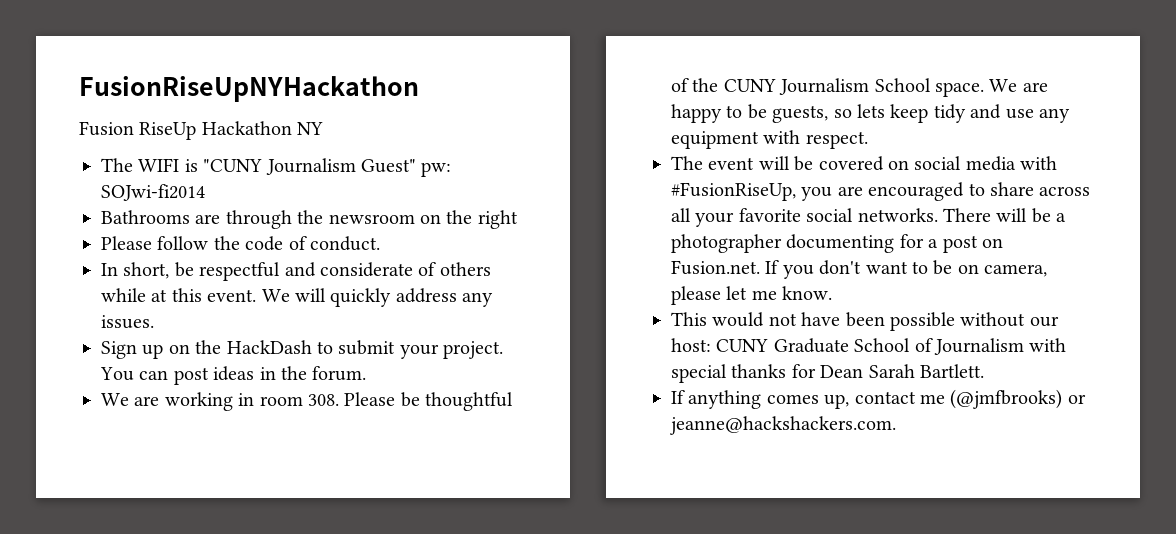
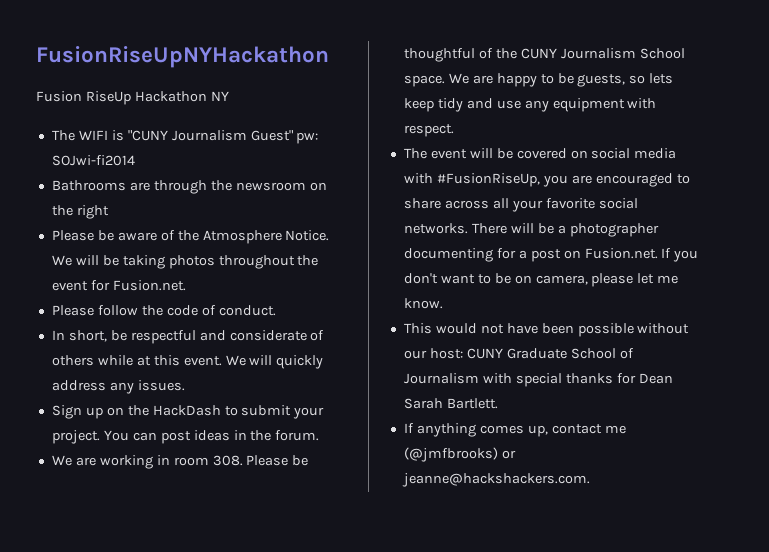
+ Please be aware of the Atmosphere Notice. We will be taking photos throughout the event for Fusion.net.

